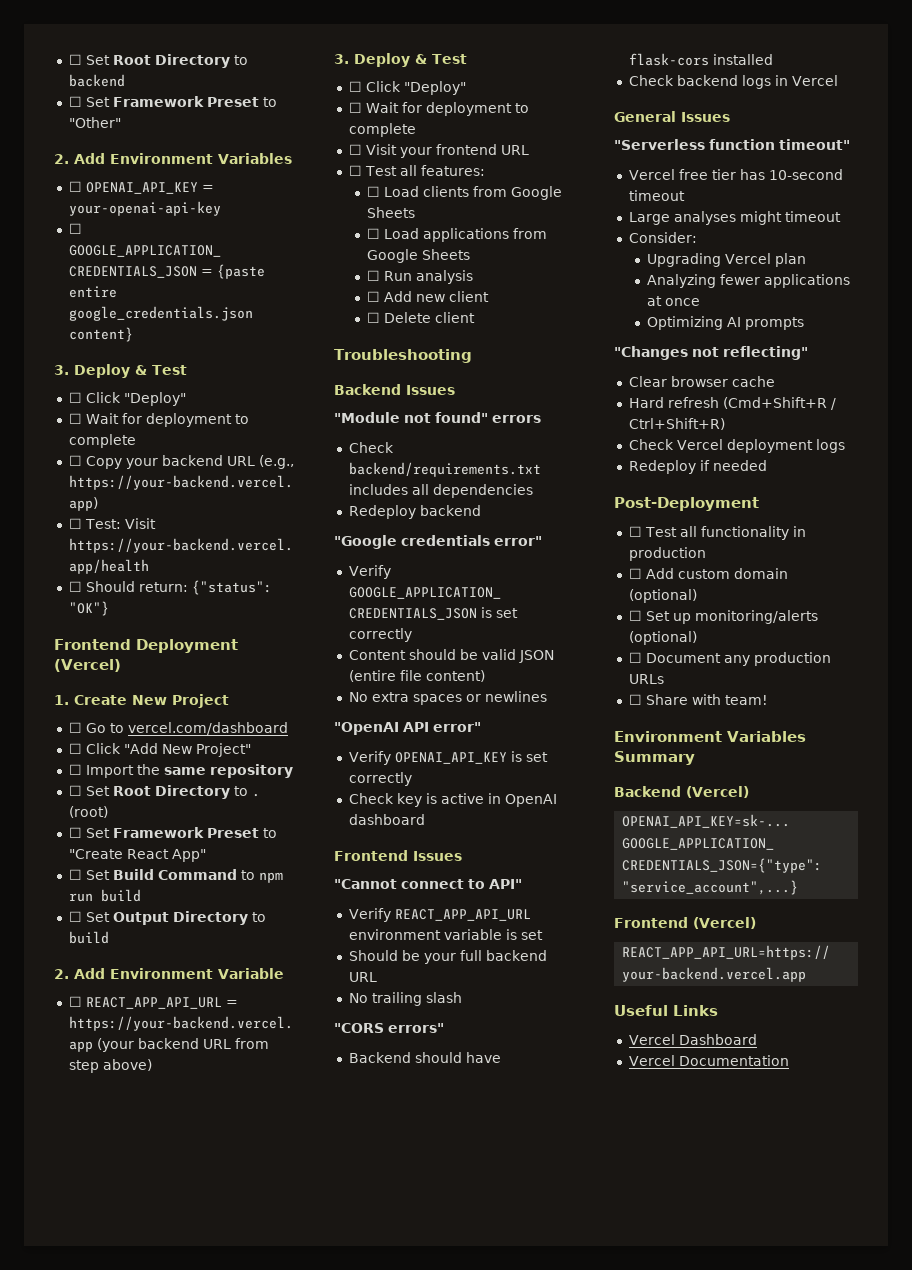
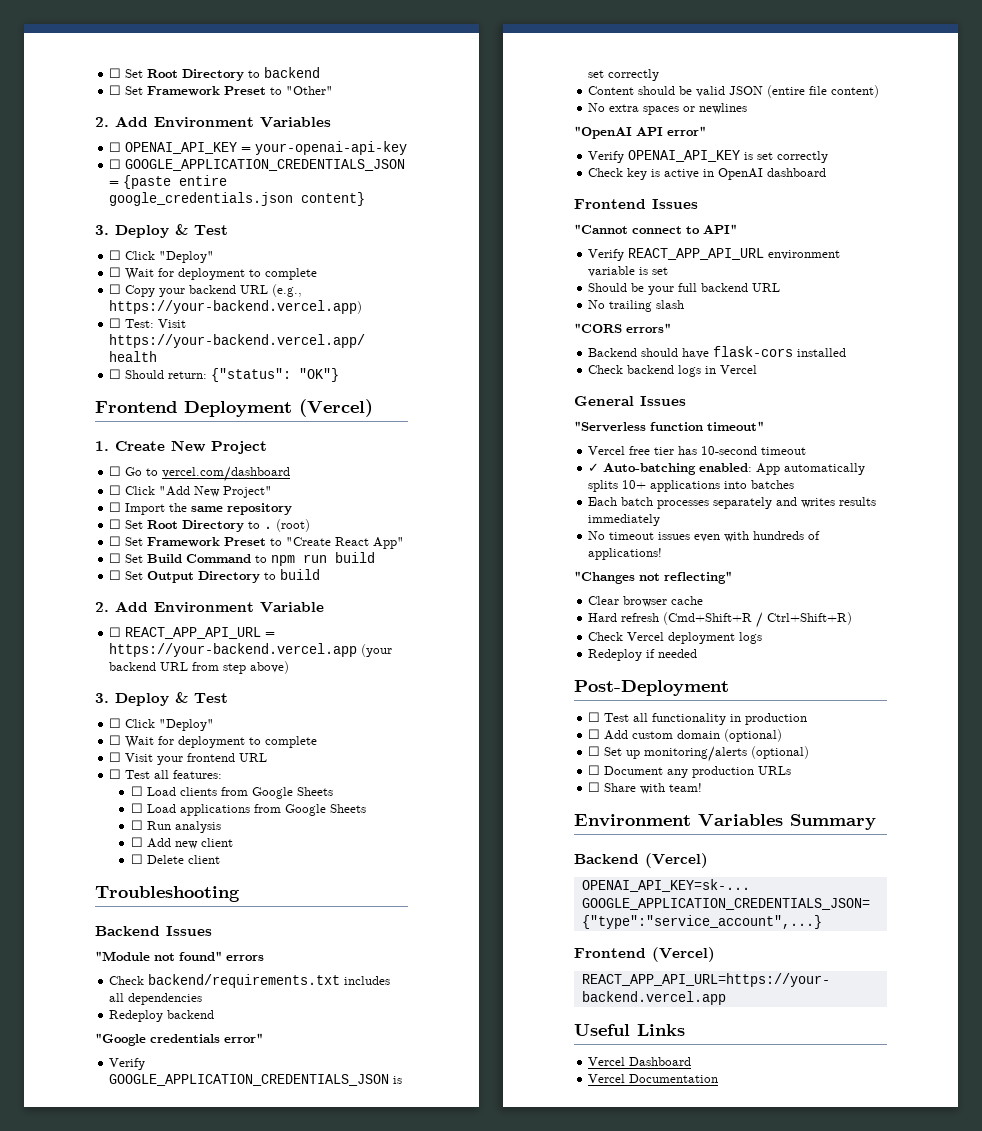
- Large analyses might timeout
- Consider:
- Upgrading Vercel plan
- Analyzing fewer applications at once
- Optimizing AI prompts
+ ✓ Auto-batching enabled: App automatically splits 10+ applications into batches
+ Each batch processes separately and writes results immediately
+ No timeout issues even with hundreds of applications!

